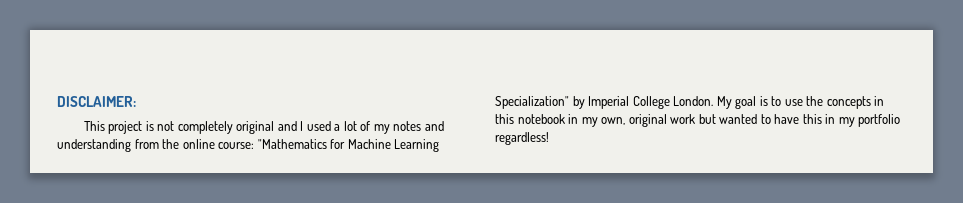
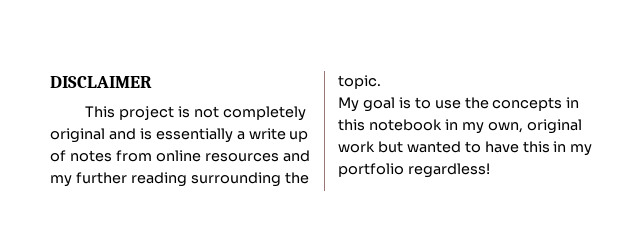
- DISCLAIMER:
+ DISCLAIMER
- This project is not completely original and I used a lot of my notes and understanding from the online course: "Mathematics for Machine Learning Specialization" by Imperial College London. My goal is to use the concepts in this notebook in my own, original work but wanted to have this in my portfolio regardless!
+ This project is not completely original and is essentially a write up of notes from online resources and my further reading surrounding the topic.
+ My goal is to use the concepts in this notebook in my own, original work but wanted to have this in my portfolio regardless!

